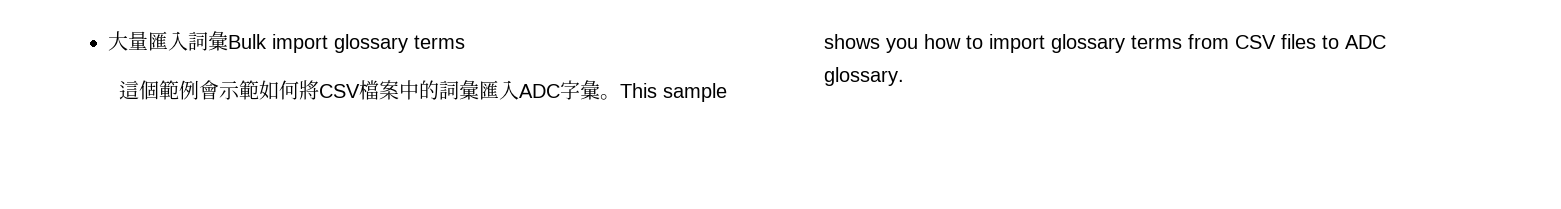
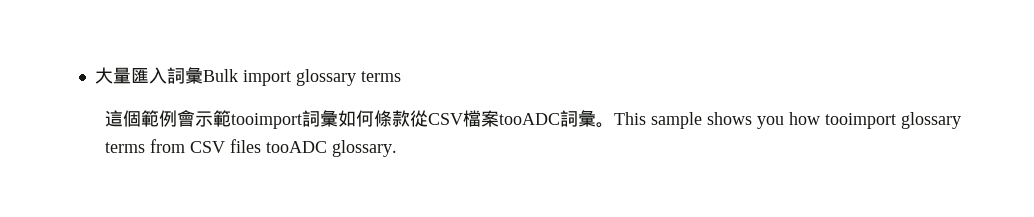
- 這個範例會示範如何將CSV檔案中的詞彙匯入ADC字彙。
+ 這個範例會示範tooimport詞彙如何條款從CSV檔案tooADC詞彙。
- This sample shows you how to import glossary terms from CSV files to ADC glossary.
+ This sample shows you how tooimport glossary terms from CSV files tooADC glossary.

